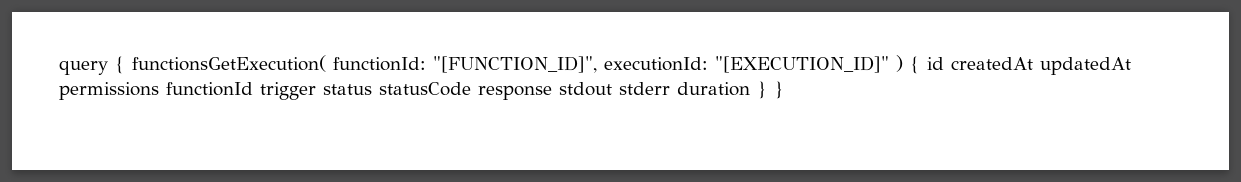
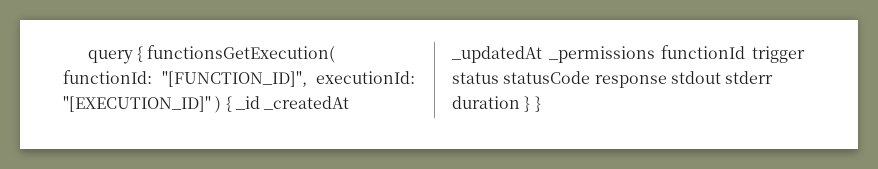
- query { functionsGetExecution( functionId: "[FUNCTION_ID]", executionId: "[EXECUTION_ID]" ) { id createdAt updatedAt permissions functionId trigger status statusCode response stdout stderr duration } }
+ query { functionsGetExecution( functionId: "[FUNCTION_ID]", executionId: "[EXECUTION_ID]" ) { _id _createdAt _updatedAt _permissions functionId trigger status statusCode response stdout stderr duration } }

